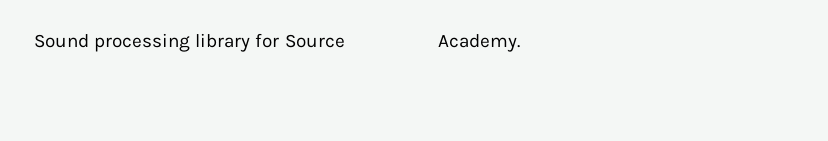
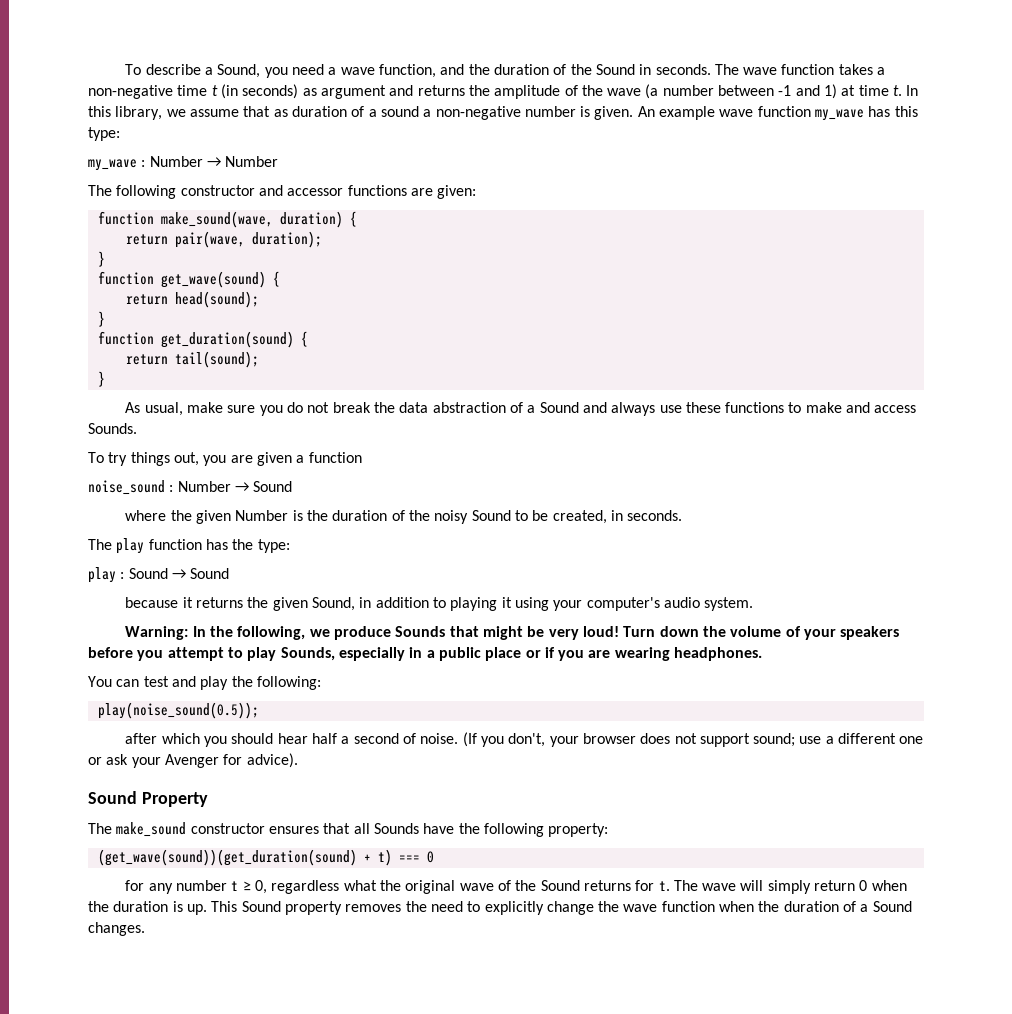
- Sound processing library for Source Academy.
+ To describe a Sound, you need a wave function, and the duration of the Sound in seconds. The wave function takes a non-negative time t (in seconds) as argument and returns the amplitude of the wave (a number between -1 and 1) at time t. In this library, we assume that as duration of a sound a non-negative number is given. An example wave function my_wave has this type:
+ my_wave : Number → Number
+ The following constructor and accessor functions are given:
+ function make_sound(wave, duration) {
+ return pair(wave, duration);
+ }
+ function get_wave(sound) {
+ return head(sound);
+ }
+ function get_duration(sound) {
+ return tail(sound);
+ }
+ As usual, make sure you do not break the data abstraction of a Sound and always use these functions to make and access Sounds.
+ To try things out, you are given a function
+ noise_sound : Number → Sound
+ where the given Number is the duration of the noisy Sound to be created, in seconds.
+ The play function has the type:
+ play : Sound → Sound
+ because it returns the given Sound, in addition to playing it using your computer's audio system.
+ Warning: In the following, we produce Sounds that might be very loud! Turn down the volume of your speakers before you attempt to play Sounds, especially in a public place or if you are wearing headphones.
+ You can test and play the following:
+ play(noise_sound(0.5));
+ after which you should hear half a second of noise. (If you don't, your browser does not support sound; use a different one or ask your Avenger for advice).
+ Sound Property
+ The make_sound constructor ensures that all Sounds have the following property:
+ (get_wave(sound))(get_duration(sound) + t) === 0
+ for any number t ≥ 0, regardless what the original wave of the Sound returns for t. The wave will simply return 0 when the duration is up. This Sound property removes the need to explicitly change the wave function when the duration of a Sound changes.

